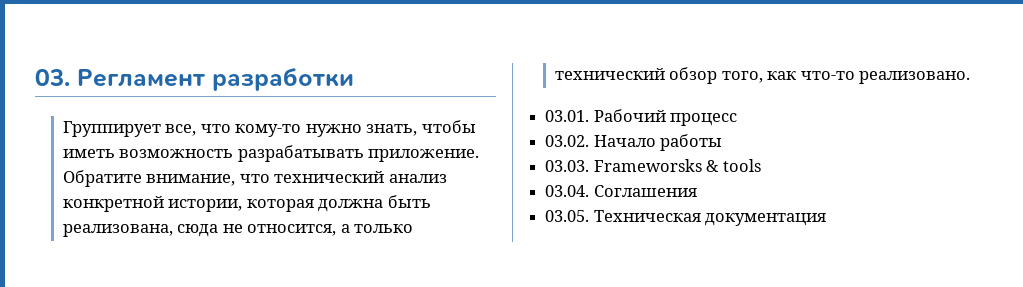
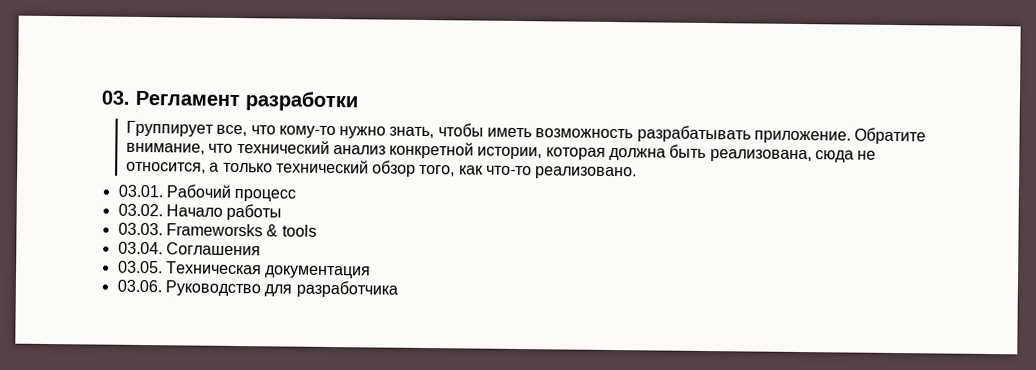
+ 03.06. Руководство для разработчика

